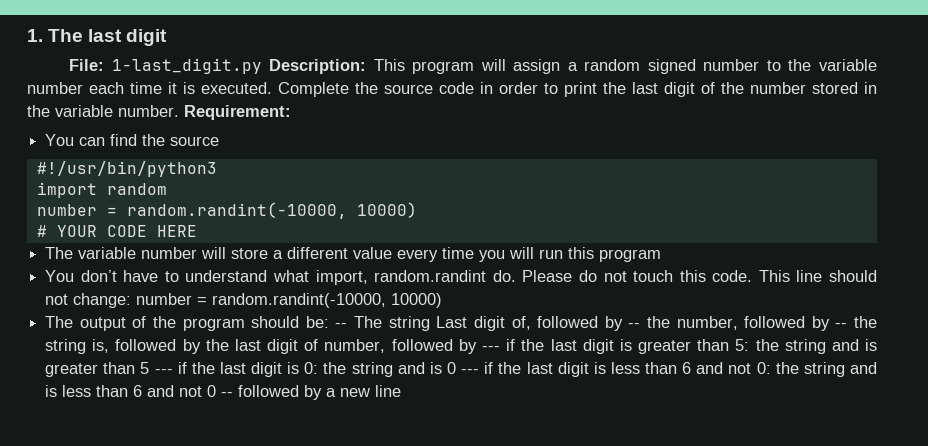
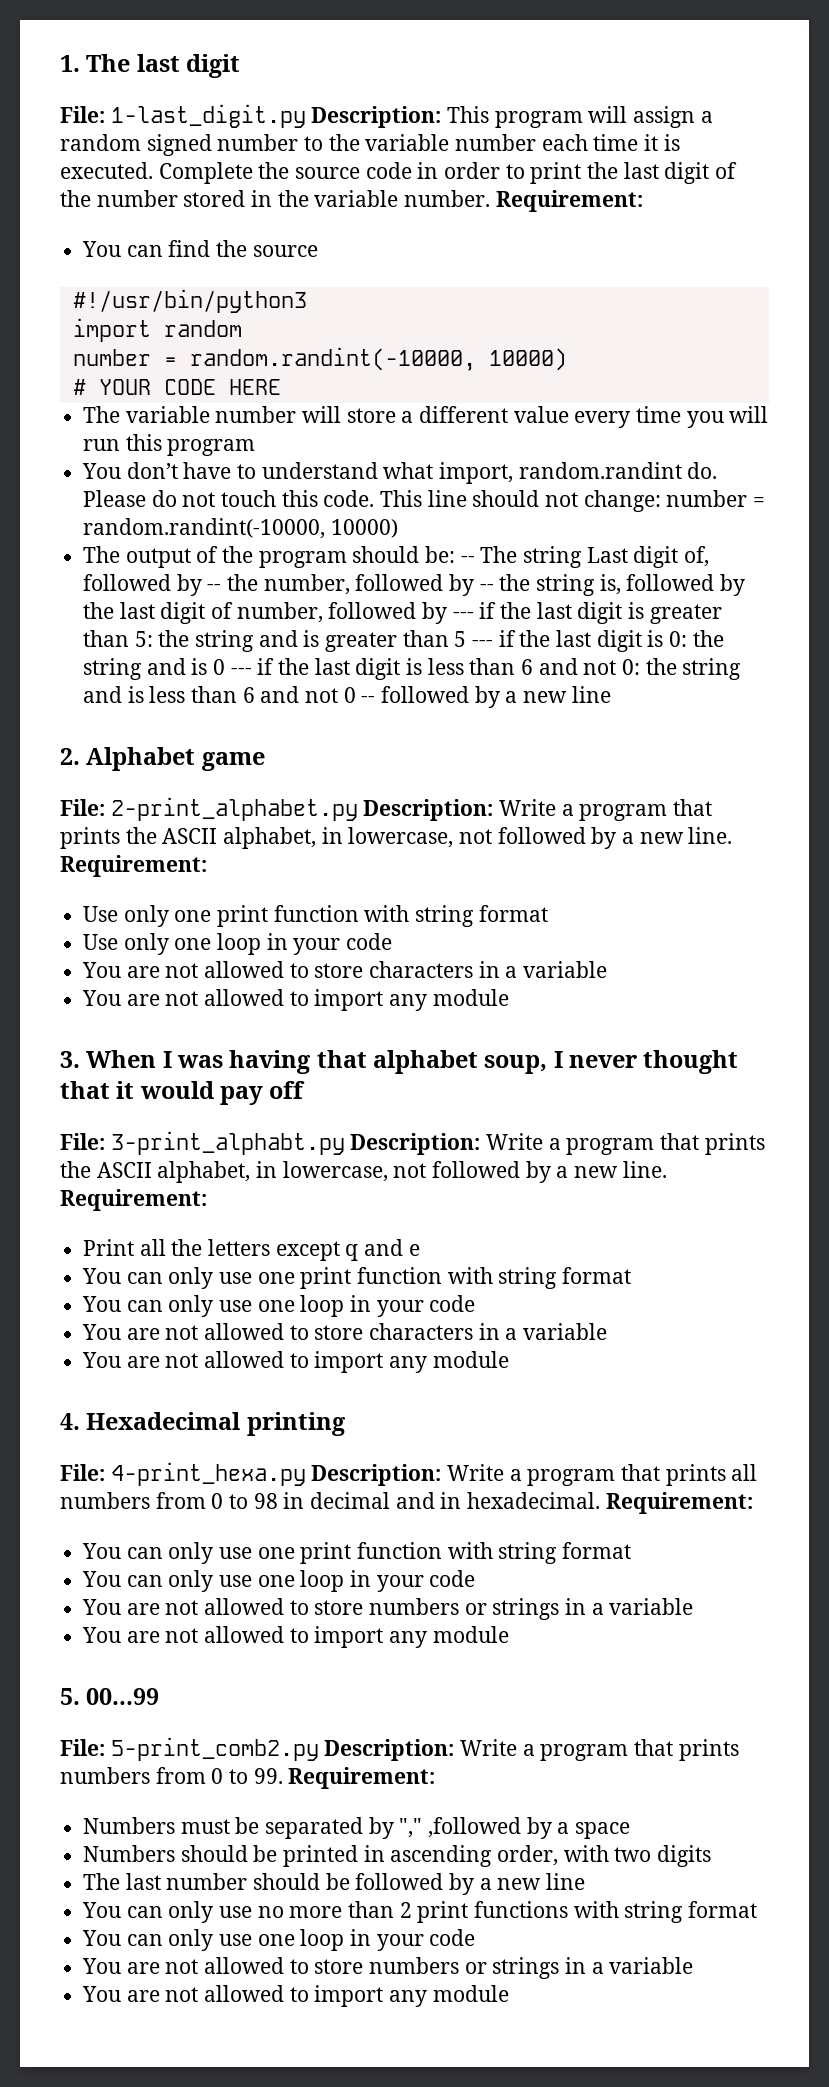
+ 2. Alphabet game
+ File: 2-print_alphabet.py Description: Write a program that prints the ASCII alphabet, in lowercase, not followed by a new line. Requirement:
+ Use only one print function with string format
+ Use only one loop in your code
+ You are not allowed to store characters in a variable
+ You are not allowed to import any module
+ 3. When I was having that alphabet soup, I never thought that it would pay off
+ File: 3-print_alphabt.py Description: Write a program that prints the ASCII alphabet, in lowercase, not followed by a new line. Requirement:
+ Print all the letters except q and e
+ You can only use one print function with string format
+ You can only use one loop in your code
+ You are not allowed to store characters in a variable
+ You are not allowed to import any module
+ 4. Hexadecimal printing
+ File: 4-print_hexa.py Description: Write a program that prints all numbers from 0 to 98 in decimal and in hexadecimal. Requirement:
+ You can only use one print function with string format
+ You can only use one loop in your code
+ You are not allowed to store numbers or strings in a variable
+ You are not allowed to import any module
+ 5. 00...99
+ File: 5-print_comb2.py Description: Write a program that prints numbers from 0 to 99. Requirement:
+ Numbers must be separated by "," ,followed by a space
+ Numbers should be printed in ascending order, with two digits
+ The last number should be followed by a new line
+ You can only use no more than 2 print functions with string format
+ You can only use one loop in your code
+ You are not allowed to store numbers or strings in a variable
+ You are not allowed to import any module

